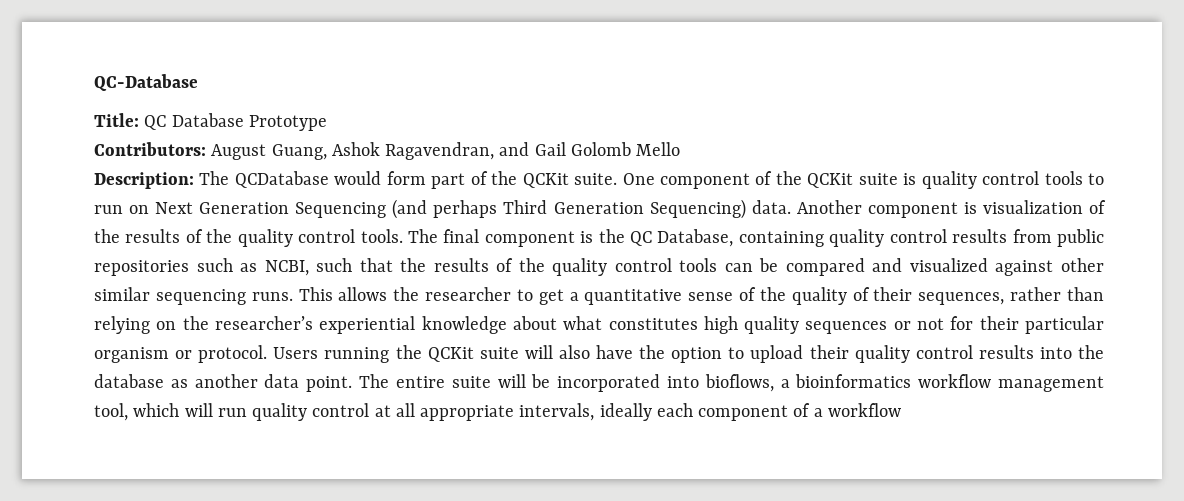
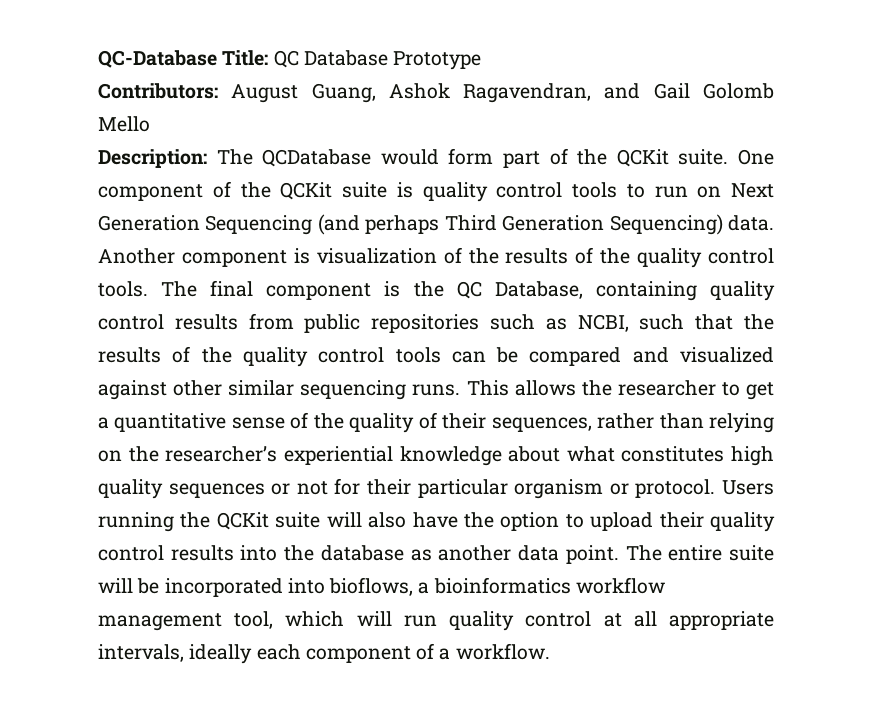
- QC-Database
- Title: QC Database Prototype
+ QC-Database Title: QC Database Prototype
- The entire suite will be incorporated into bioflows, a bioinformatics workflow management tool, which will run quality control at all appropriate intervals, ideally each component of a workflow
+ The entire suite will be incorporated into bioflows, a bioinformatics workflow management tool, which will run quality control at all appropriate intervals, ideally each component of a workflow.

